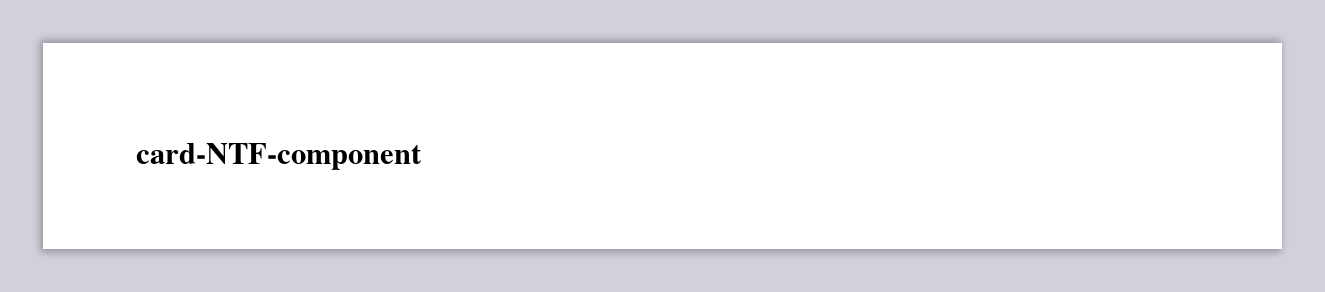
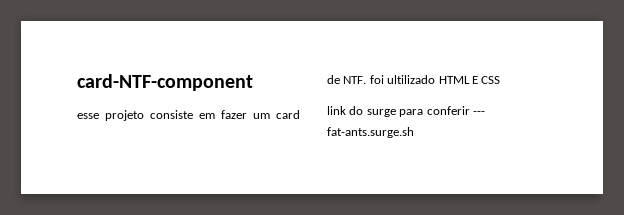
+ esse projeto consiste em fazer um card de NTF. foi ultilizado HTML E CSS
+ link do surge para conferir --- fat-ants.surge.sh

